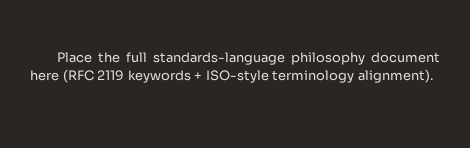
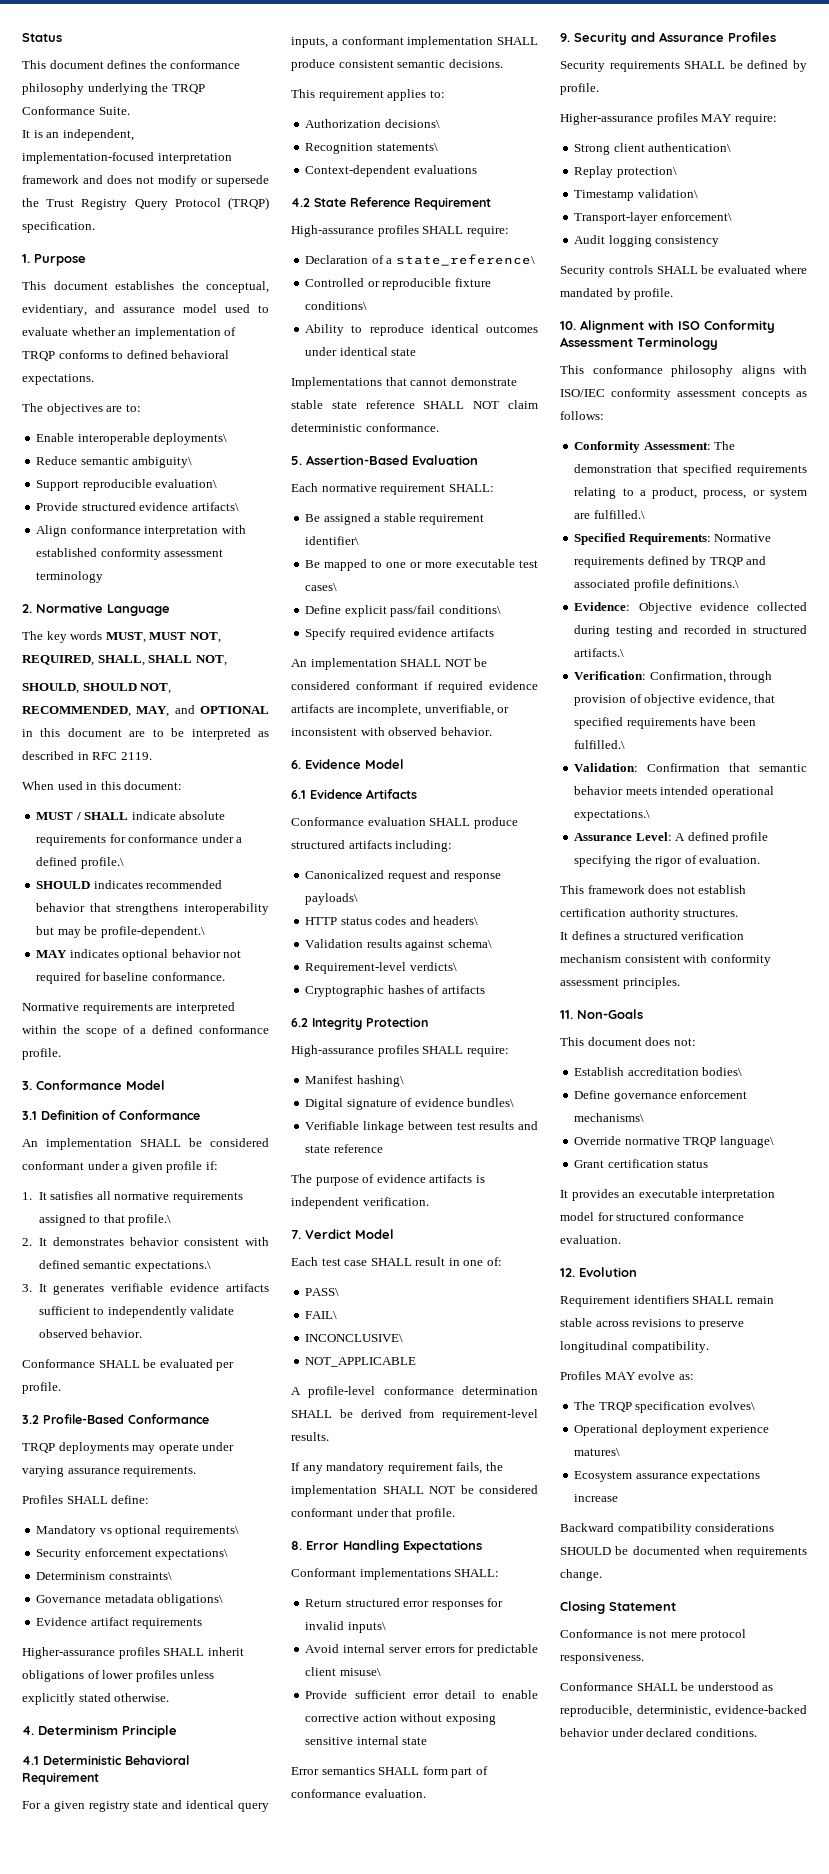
- Place the full standards-language philosophy document here (RFC 2119 keywords + ISO-style terminology alignment).
+ Status
+ This document defines the conformance philosophy underlying the TRQP Conformance Suite.
+ It is an independent, implementation-focused interpretation framework and does not modify or supersede the Trust Registry Query Protocol (TRQP) specification.
+ 1. Purpose
+ This document establishes the conceptual, evidentiary, and assurance model used to evaluate whether an implementation of TRQP conforms to defined behavioral expectations.
+ The objectives are to:
+ Enable interoperable deployments\
+ Reduce semantic ambiguity\
+ Support reproducible evaluation\
+ Provide structured evidence artifacts\
+ Align conformance interpretation with established conformity assessment terminology
+ 2. Normative Language
+ The key words MUST, MUST NOT, REQUIRED, SHALL, SHALL NOT,
+ SHOULD, SHOULD NOT, RECOMMENDED, MAY, and OPTIONAL in this document are to be interpreted as described in RFC 2119.
+ When used in this document:
+ MUST / SHALL indicate absolute requirements for conformance under a defined profile.\
+ SHOULD indicates recommended behavior that strengthens interoperability but may be profile-dependent.\
+ MAY indicates optional behavior not required for baseline conformance.
+ Normative requirements are interpreted within the scope of a defined conformance profile.
+ 3. Conformance Model
+ 3.1 Definition of Conformance
+ An implementation SHALL be considered conformant under a given profile if:
+ 1. It satisfies all normative requirements assigned to that profile.\
+ 2. It demonstrates behavior consistent with defined semantic expectations.\
+ 3. It generates verifiable evidence artifacts sufficient to independently validate observed behavior.
+ Conformance SHALL be evaluated per profile.
+ 3.2 Profile-Based Conformance
+ TRQP deployments may operate under varying assurance requirements.
+ Profiles SHALL define:
+ Mandatory vs optional requirements\
+ Security enforcement expectations\
+ Determinism constraints\
+ Governance metadata obligations\
+ Evidence artifact requirements
+ Higher-assurance profiles SHALL inherit obligations of lower profiles unless explicitly stated otherwise.
+ 4. Determinism Principle
+ 4.1 Deterministic Behavioral Requirement
+ For a given registry state and identical query inputs, a conformant implementation SHALL produce consistent semantic decisions.
+ This requirement applies to:
+ Authorization decisions\
+ Recognition statements\
+ Context-dependent evaluations
+ 4.2 State Reference Requirement
+ High-assurance profiles SHALL require:
+ Declaration of a state_reference\
+ Controlled or reproducible fixture conditions\
+ Ability to reproduce identical outcomes under identical state
+ Implementations that cannot demonstrate stable state reference SHALL NOT claim deterministic conformance.
+ 5. Assertion-Based Evaluation
+ Each normative requirement SHALL:
+ Be assigned a stable requirement identifier\
+ Be mapped to one or more executable test cases\
+ Define explicit pass/fail conditions\
+ Specify required evidence artifacts
+ An implementation SHALL NOT be considered conformant if required evidence artifacts are incomplete, unverifiable, or inconsistent with observed behavior.
+ 6. Evidence Model
+ 6.1 Evidence Artifacts
+ Conformance evaluation SHALL produce structured artifacts including:
+ Canonicalized request and response payloads\
+ HTTP status codes and headers\
+ Validation results against schema\
+ Requirement-level verdicts\
+ Cryptographic hashes of artifacts
+ 6.2 Integrity Protection
+ High-assurance profiles SHALL require:
+ Manifest hashing\
+ Digital signature of evidence bundles\
+ Verifiable linkage between test results and state reference
+ The purpose of evidence artifacts is independent verification.
+ 7. Verdict Model
+ Each test case SHALL result in one of:
+ PASS\
+ FAIL\
+ INCONCLUSIVE\
+ NOT_APPLICABLE
+ A profile-level conformance determination SHALL be derived from requirement-level results.
+ If any mandatory requirement fails, the implementation SHALL NOT be considered conformant under that profile.
+ 8. Error Handling Expectations
+ Conformant implementations SHALL:
+ Return structured error responses for invalid inputs\
+ Avoid internal server errors for predictable client misuse\
+ Provide sufficient error detail to enable corrective action without exposing sensitive internal state
+ Error semantics SHALL form part of conformance evaluation.
+ 9. Security and Assurance Profiles
+ Security requirements SHALL be defined by profile.
+ Higher-assurance profiles MAY require:
+ Strong client authentication\
+ Replay protection\
+ Timestamp validation\
+ Transport-layer enforcement\
+ Audit logging consistency
+ Security controls SHALL be evaluated where mandated by profile.
+ 10. Alignment with ISO Conformity Assessment Terminology
+ This conformance philosophy aligns with ISO/IEC conformity assessment concepts as follows:
+ Conformity Assessment: The demonstration that specified requirements relating to a product, process, or system are fulfilled.\
+ Specified Requirements: Normative requirements defined by TRQP and associated profile definitions.\
+ Evidence: Objective evidence collected during testing and recorded in structured artifacts.\
+ Verification: Confirmation, through provision of objective evidence, that specified requirements have been fulfilled.\
+ Validation: Confirmation that semantic behavior meets intended operational expectations.\
+ Assurance Level: A defined profile specifying the rigor of evaluation.
+ This framework does not establish certification authority structures.
+ It defines a structured verification mechanism consistent with conformity assessment principles.
+ 11. Non-Goals
+ This document does not:
+ Establish accreditation bodies\
+ Define governance enforcement mechanisms\
+ Override normative TRQP language\
+ Grant certification status
+ It provides an executable interpretation model for structured conformance evaluation.
+ 12. Evolution
+ Requirement identifiers SHALL remain stable across revisions to preserve longitudinal compatibility.
+ Profiles MAY evolve as:
+ The TRQP specification evolves\
+ Operational deployment experience matures\
+ Ecosystem assurance expectations increase
+ Backward compatibility considerations SHOULD be documented when requirements change.
+ Closing Statement
+ Conformance is not mere protocol responsiveness.
+ Conformance SHALL be understood as reproducible, deterministic, evidence-backed behavior under declared conditions.

